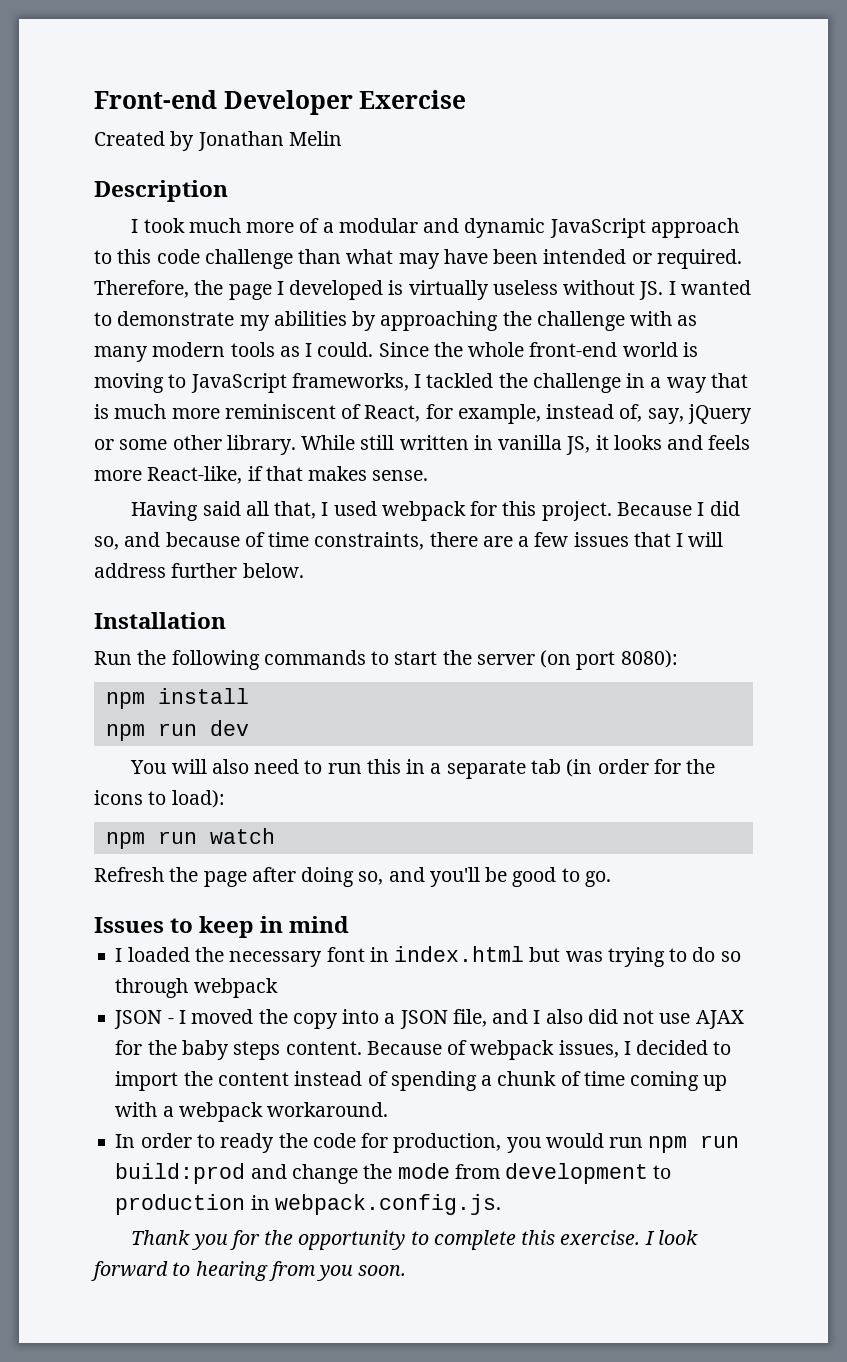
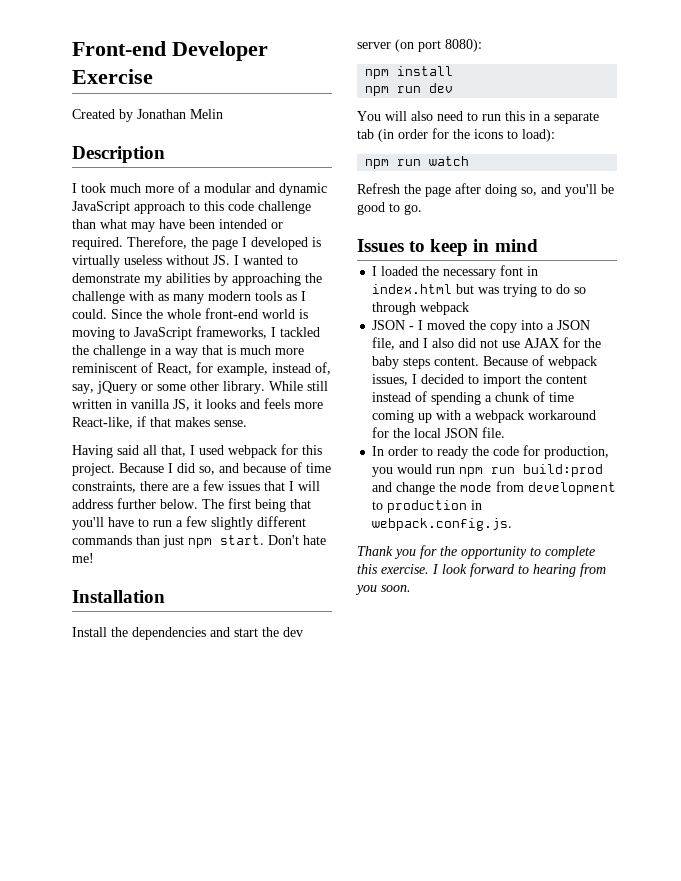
- Because I did so, and because of time constraints, there are a few issues that I will address further below.
+ Because I did so, and because of time constraints, there are a few issues that I will address further below. The first being that you'll have to run a few slightly different commands than just npm start. Don't hate me!
  Installation
- Run the following commands to start the server (on port 8080):
+ Install the dependencies and start the dev server (on port 8080):
- Because of webpack issues, I decided to import the content instead of spending a chunk of time coming up with a webpack workaround.
+ Because of webpack issues, I decided to import the content instead of spending a chunk of time coming up with a webpack workaround for the local JSON file.

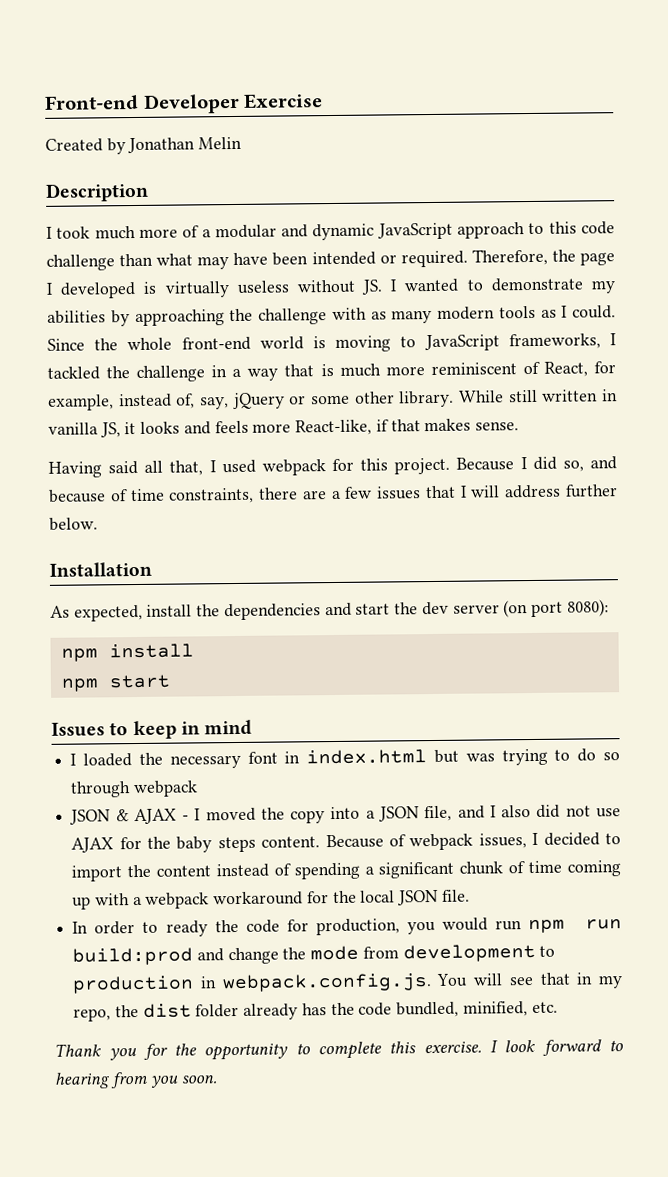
- Because I did so, and because of time constraints, there are a few issues that I will address further below. The first being that you'll have to run a few slightly different commands than just npm start. Don't hate me!
+ Because I did so, and because of time constraints, there are a few issues that I will address further below.
  Installation
- Install the dependencies and start the dev server (on port 8080):
+ As expected, install the dependencies and start the dev server (on port 8080):
- npm run dev
- You will also need to run this in a separate tab (in order for the icons to load):
- npm run watch
- Refresh the page after doing so, and you'll be good to go.
+ npm start
- JSON - I moved the copy into a JSON file, and I also did not use AJAX for the baby steps content.
+ JSON & AJAX - I moved the copy into a JSON file, and I also did not use AJAX for the baby steps content.
- Because of webpack issues, I decided to import the content instead of spending a chunk of time coming up with a webpack workaround for the local JSON file.
+ Because of webpack issues, I decided to import the content instead of spending a significant chunk of time coming up with a webpack workaround for the local JSON file.
- In order to ready the code for production, you would run npm run build:prod and change the mode from development to production in webpack.config.js.
+ In order to ready the code for production, you would run npm run build:prod and change the mode from development to production in webpack.config.js. You will see that in my repo, the dist folder already has the code bundled, minified, etc.

